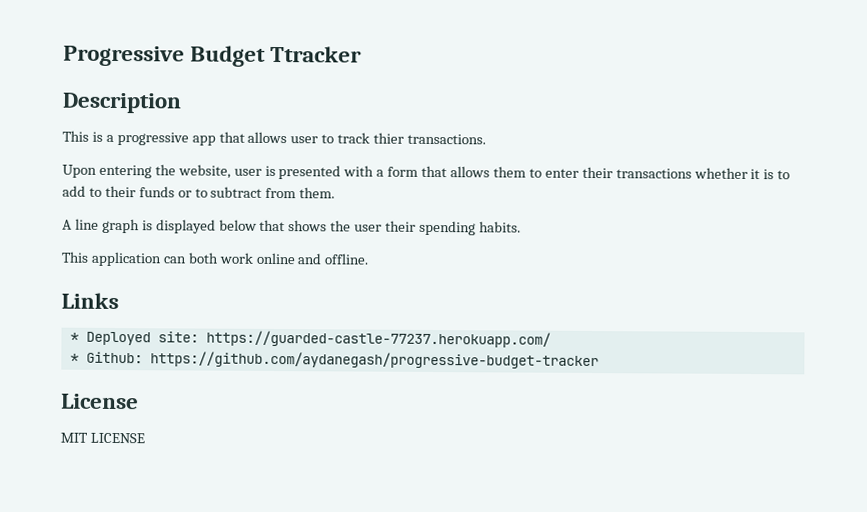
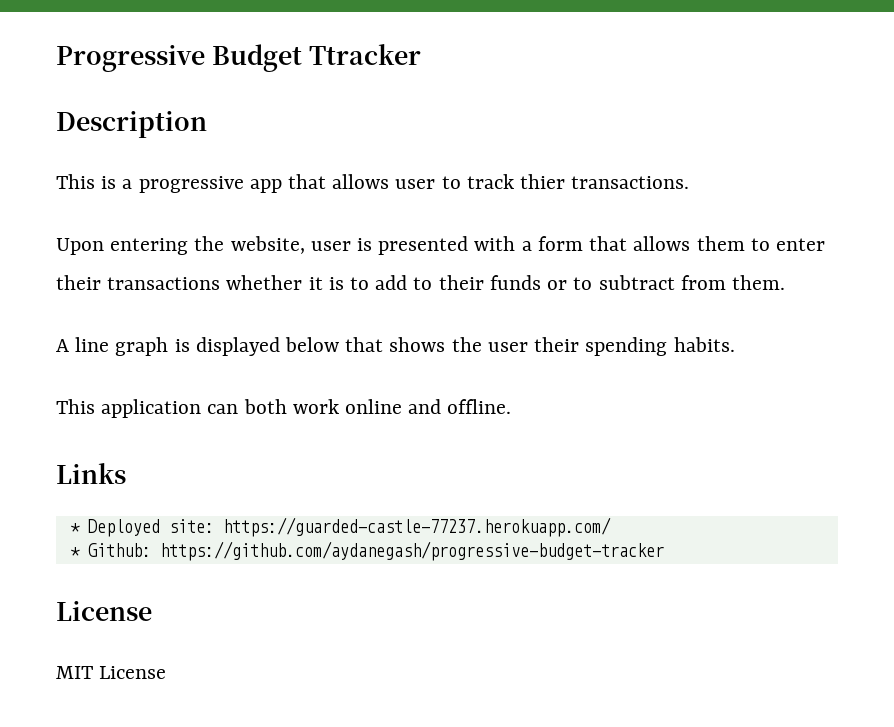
- MIT LICENSE
+ MIT License

